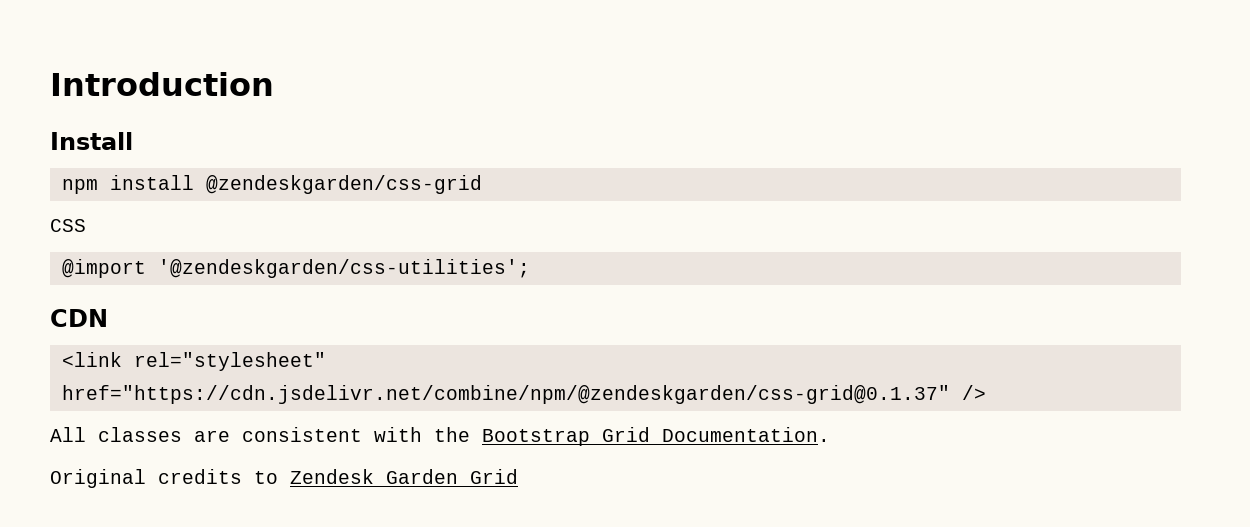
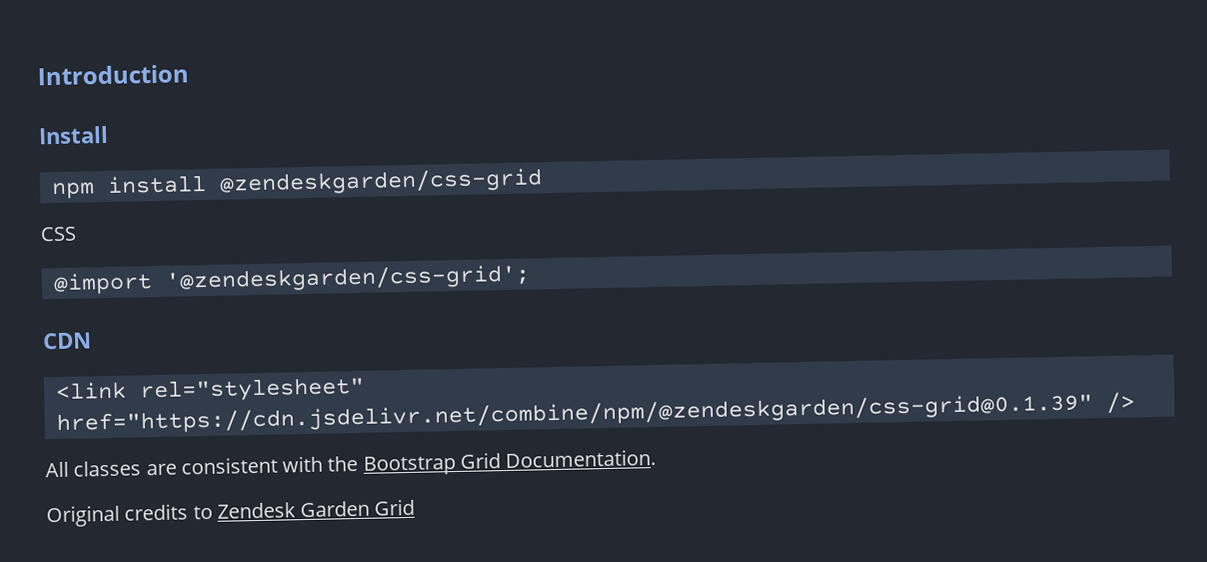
- @import '@zendeskgarden/css-utilities';
+ @import '@zendeskgarden/css-grid';
- <link rel="stylesheet" href="https://cdn.jsdelivr.net/combine/npm/@zendeskgarden/css-grid@0.1.37" />
+ <link rel="stylesheet" href="https://cdn.jsdelivr.net/combine/npm/@zendeskgarden/css-grid@0.1.39" />

